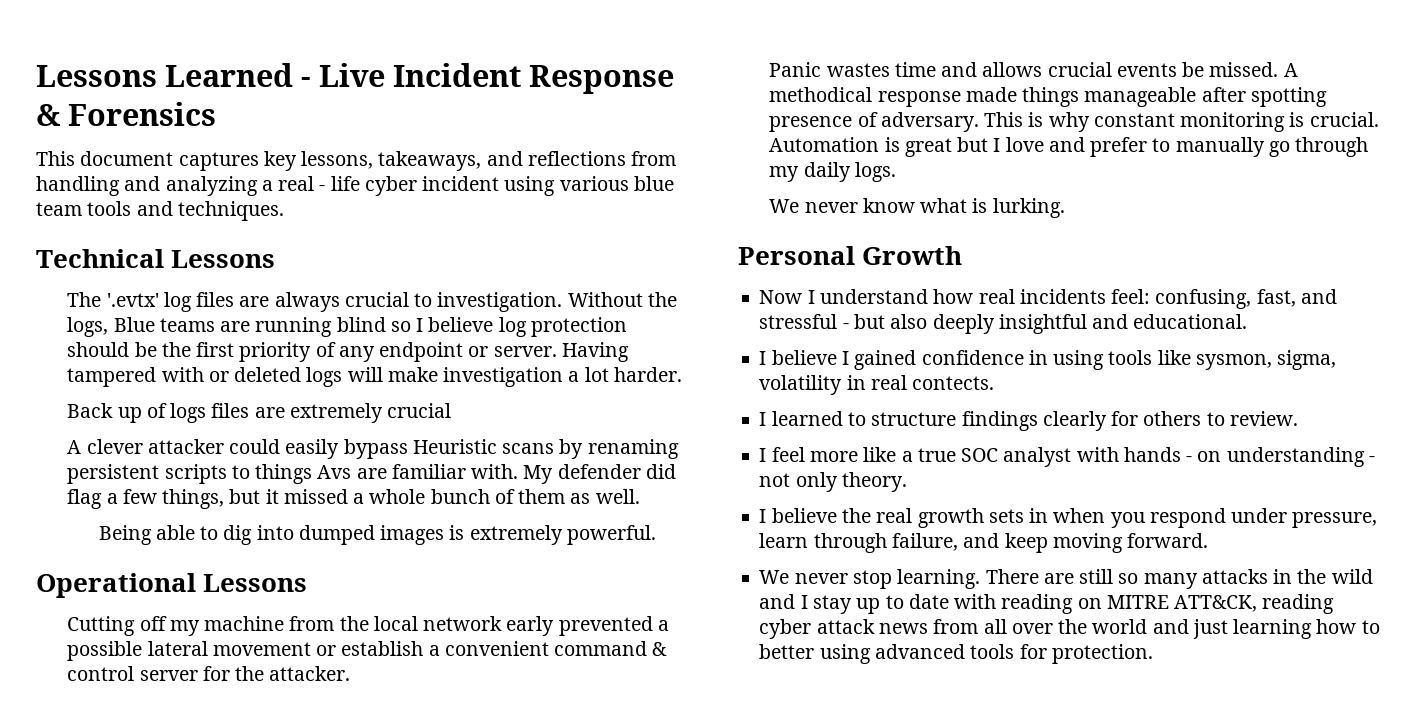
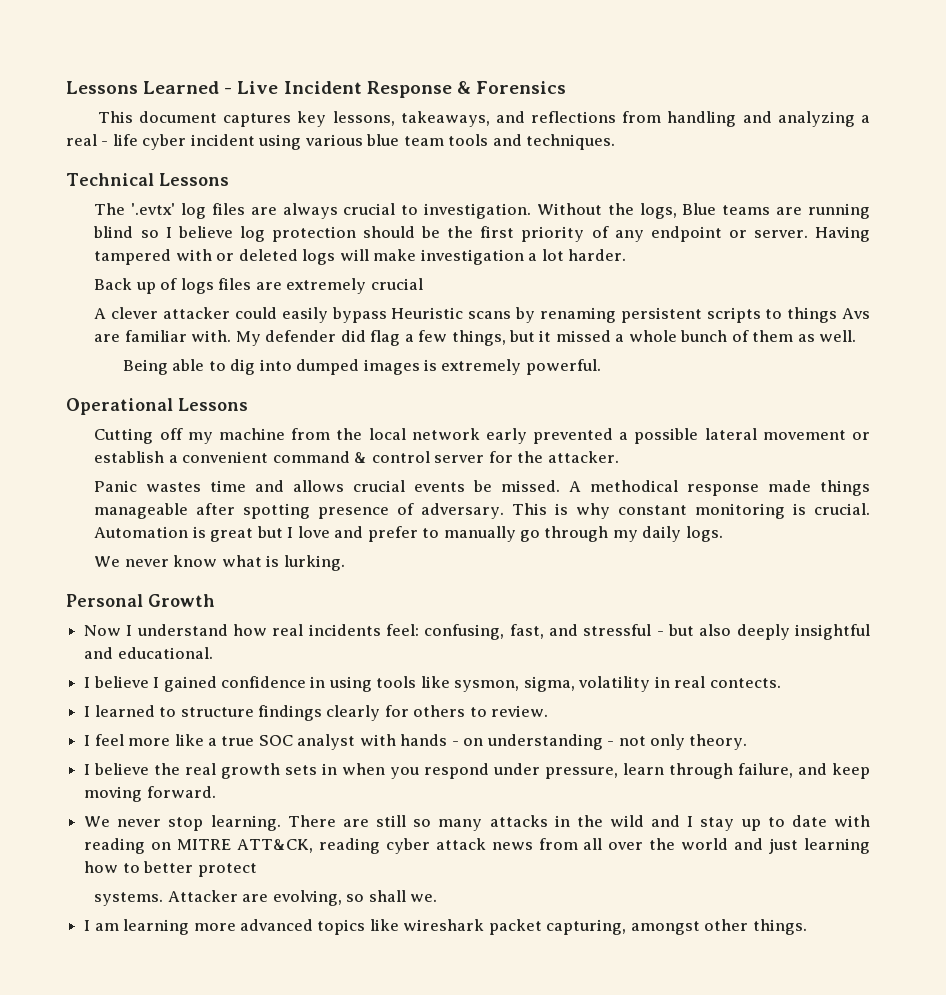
- There are still so many attacks in the wild and I stay up to date with reading on MITRE ATT&CK, reading cyber attack news from all over the world and just learning how to better using advanced tools for protection.
+ There are still so many attacks in the wild and I stay up to date with reading on MITRE ATT&CK, reading cyber attack news from all over the world and just learning how to better protect
+ systems. Attacker are evolving, so shall we.
+ I am learning more advanced topics like wireshark packet capturing, amongst other things.

